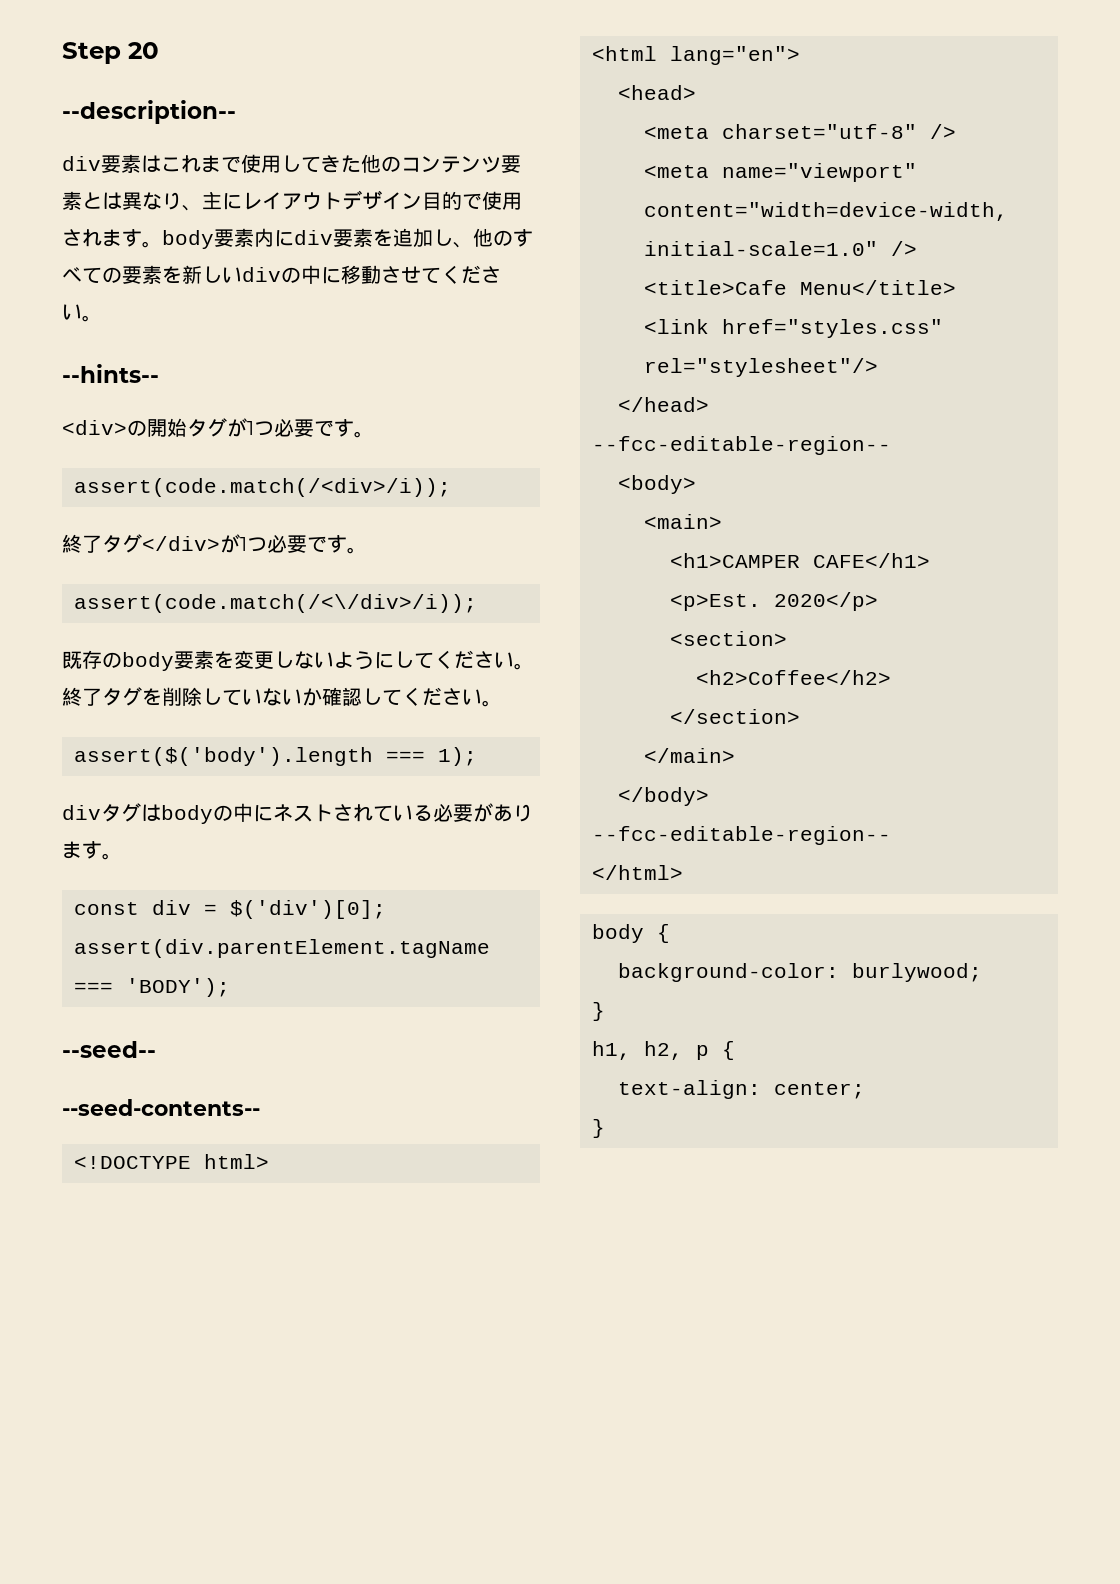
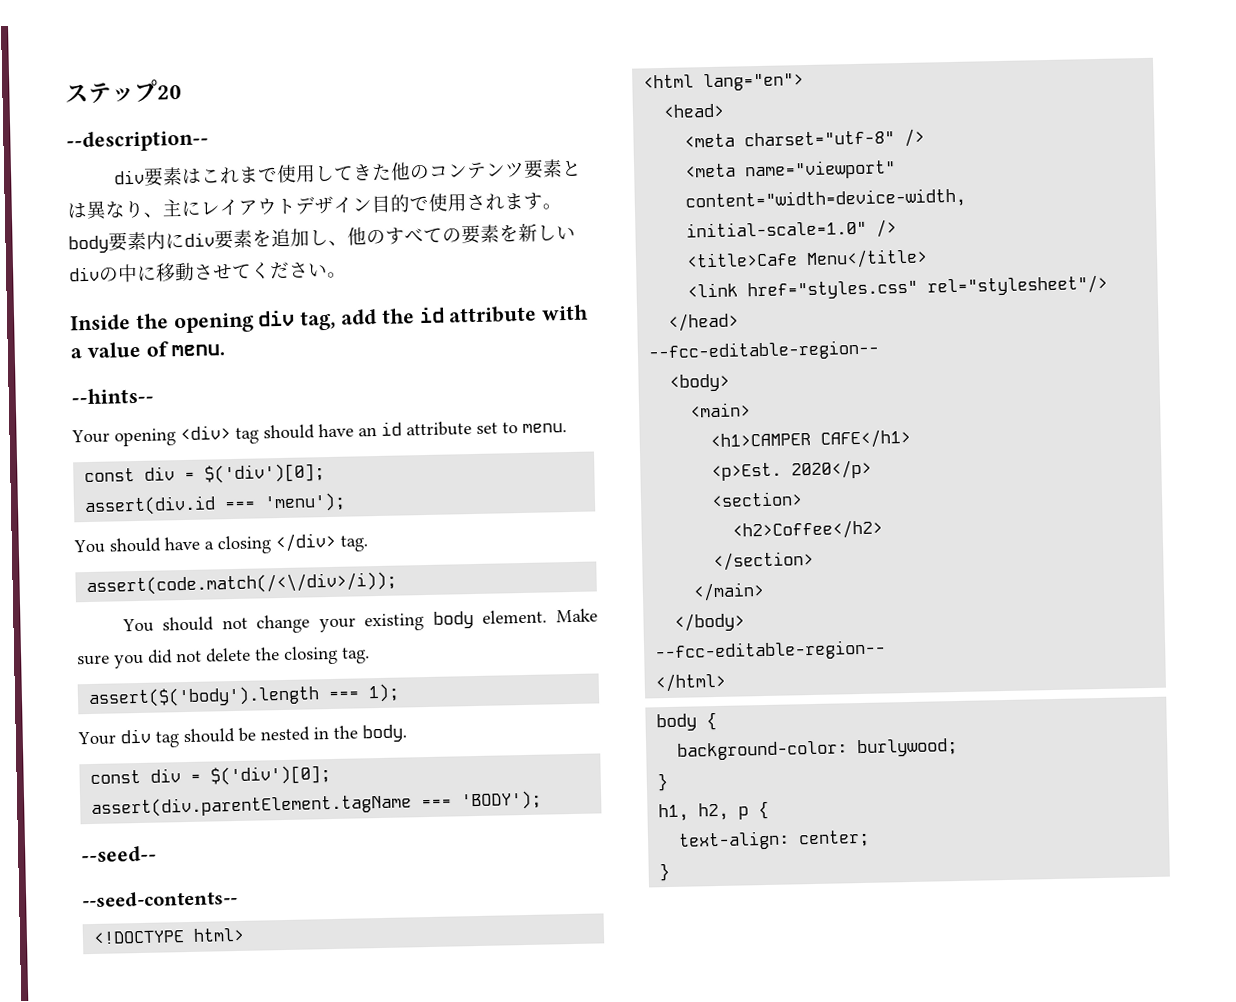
- Step 20
+ ステップ20
+ Inside the opening div tag, add the id attribute with a value of menu.
  --hints--
- <div>の開始タグが1つ必要です。
- assert(code.match(/<div>/i));
- 終了タグ</div>が1つ必要です。
+ Your opening <div> tag should have an id attribute set to menu.
+ const div = $('div')[0];
+ assert(div.id === 'menu');
+ You should have a closing </div> tag.
  assert(code.match(/<\/div>/i));
- 既存のbody要素を変更しないようにしてください。終了タグを削除していないか確認してください。
+ You should not change your existing body element. Make sure you did not delete the closing tag.
  assert($('body').length === 1);
- divタグはbodyの中にネストされている必要があります。
+ Your div tag should be nested in the body.

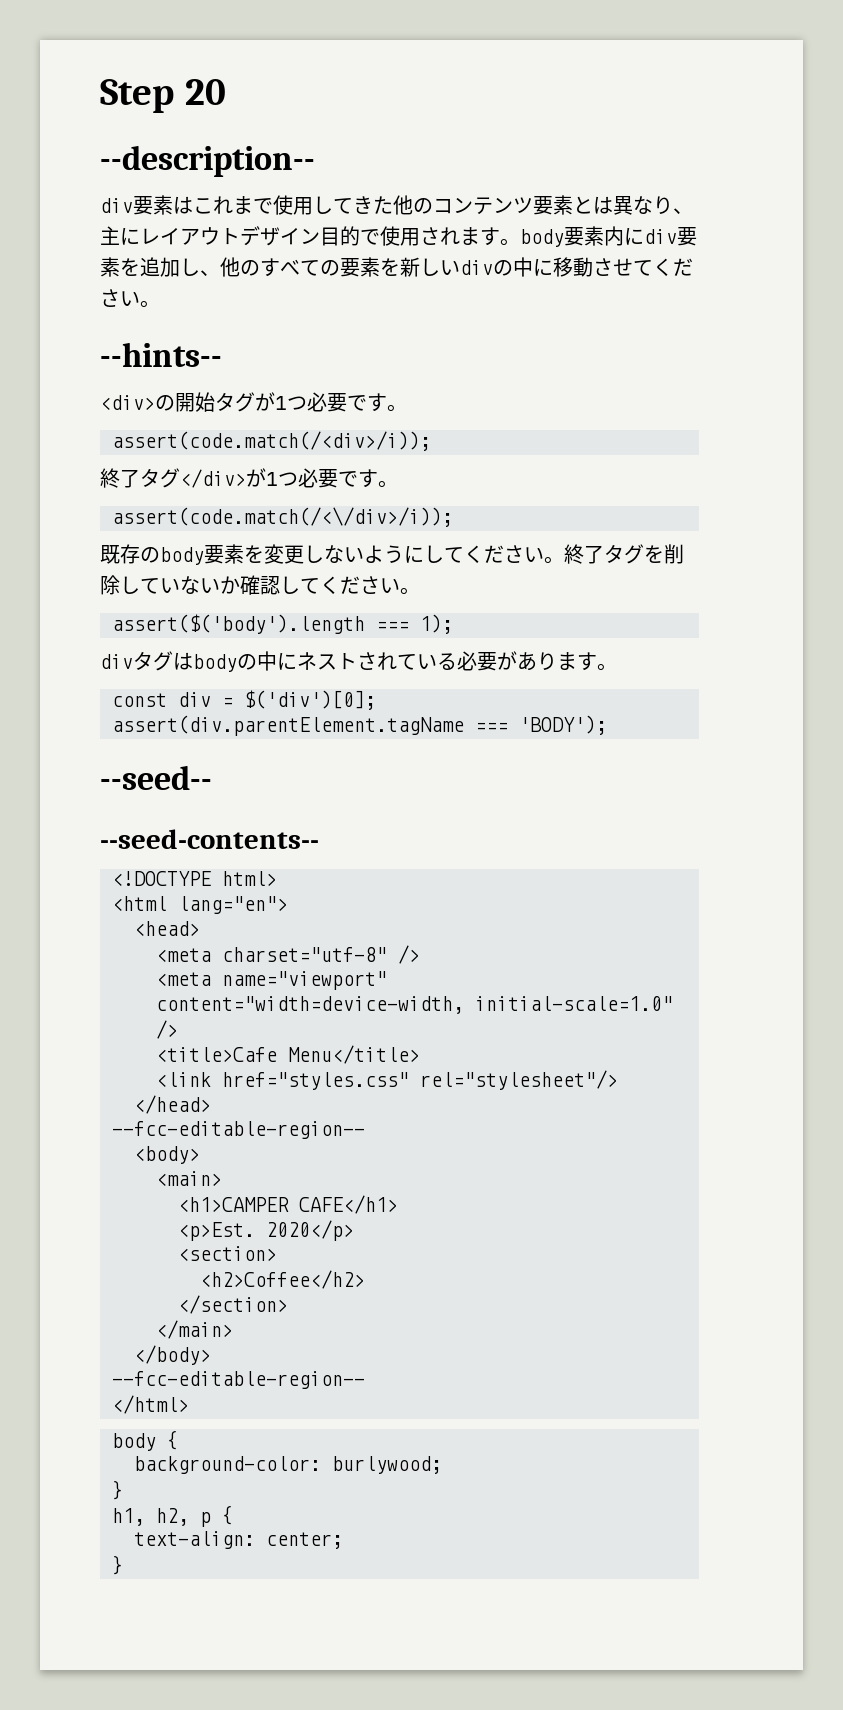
- ステップ20
+ Step 20
- Inside the opening div tag, add the id attribute with a value of menu.
  --hints--
- Your opening <div> tag should have an id attribute set to menu.
- const div = $('div')[0];
- assert(div.id === 'menu');
- You should have a closing </div> tag.
+ <div>の開始タグが1つ必要です。
+ assert(code.match(/<div>/i));
+ 終了タグ</div>が1つ必要です。
  assert(code.match(/<\/div>/i));
- You should not change your existing body element. Make sure you did not delete the closing tag.
+ 既存のbody要素を変更しないようにしてください。終了タグを削除していないか確認してください。
  assert($('body').length === 1);
- Your div tag should be nested in the body.
+ divタグはbodyの中にネストされている必要があります。

